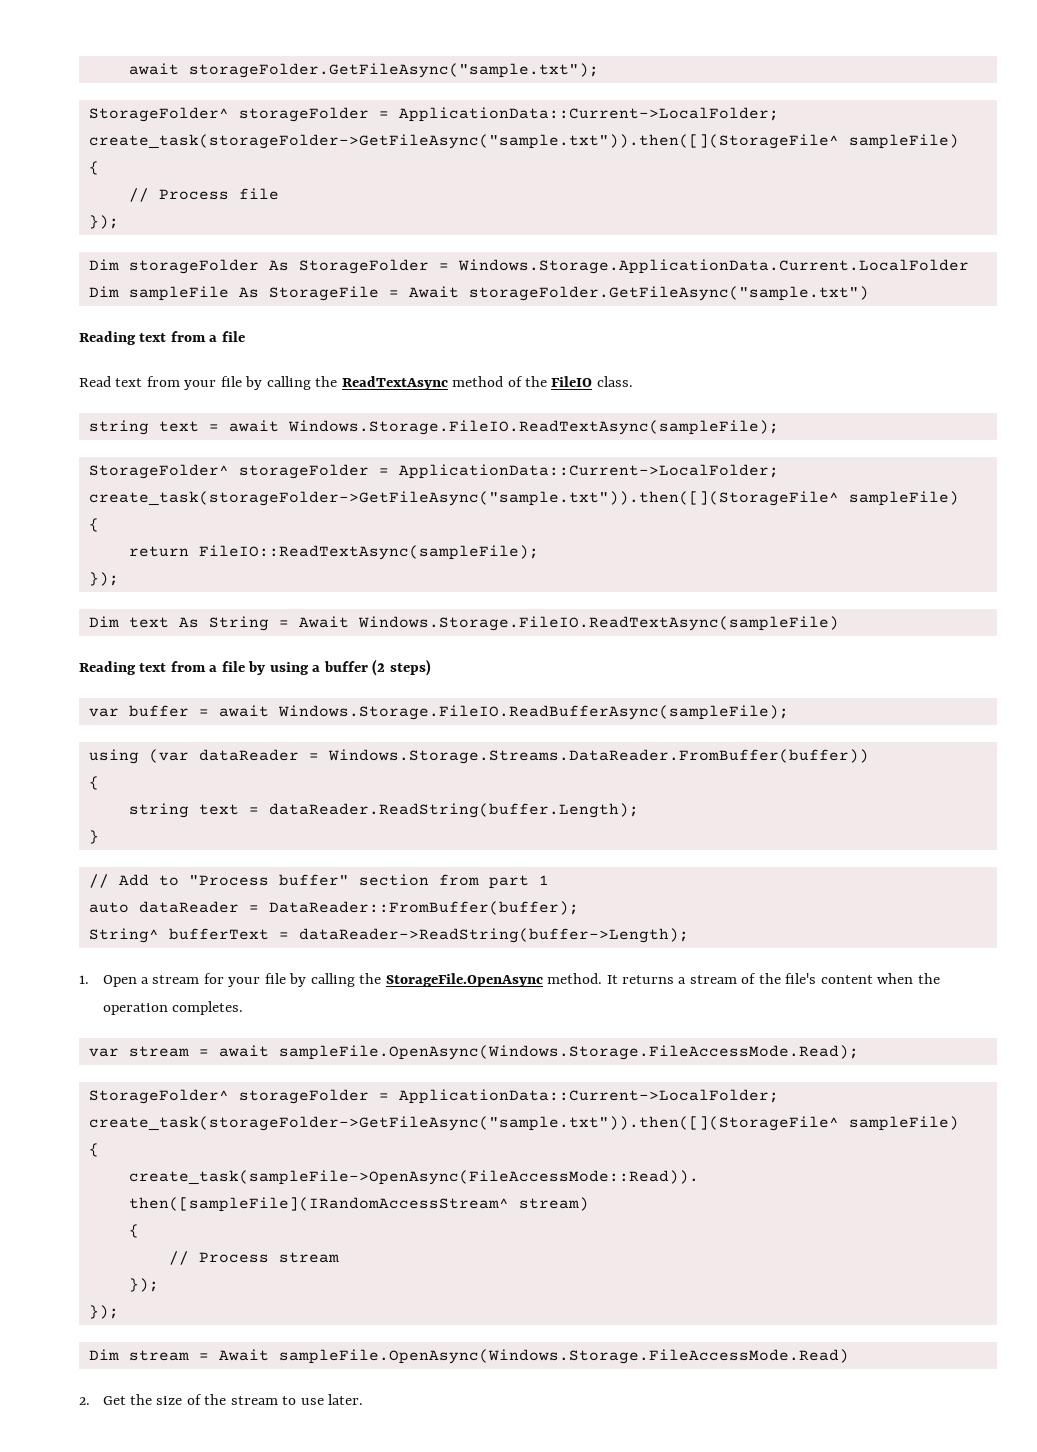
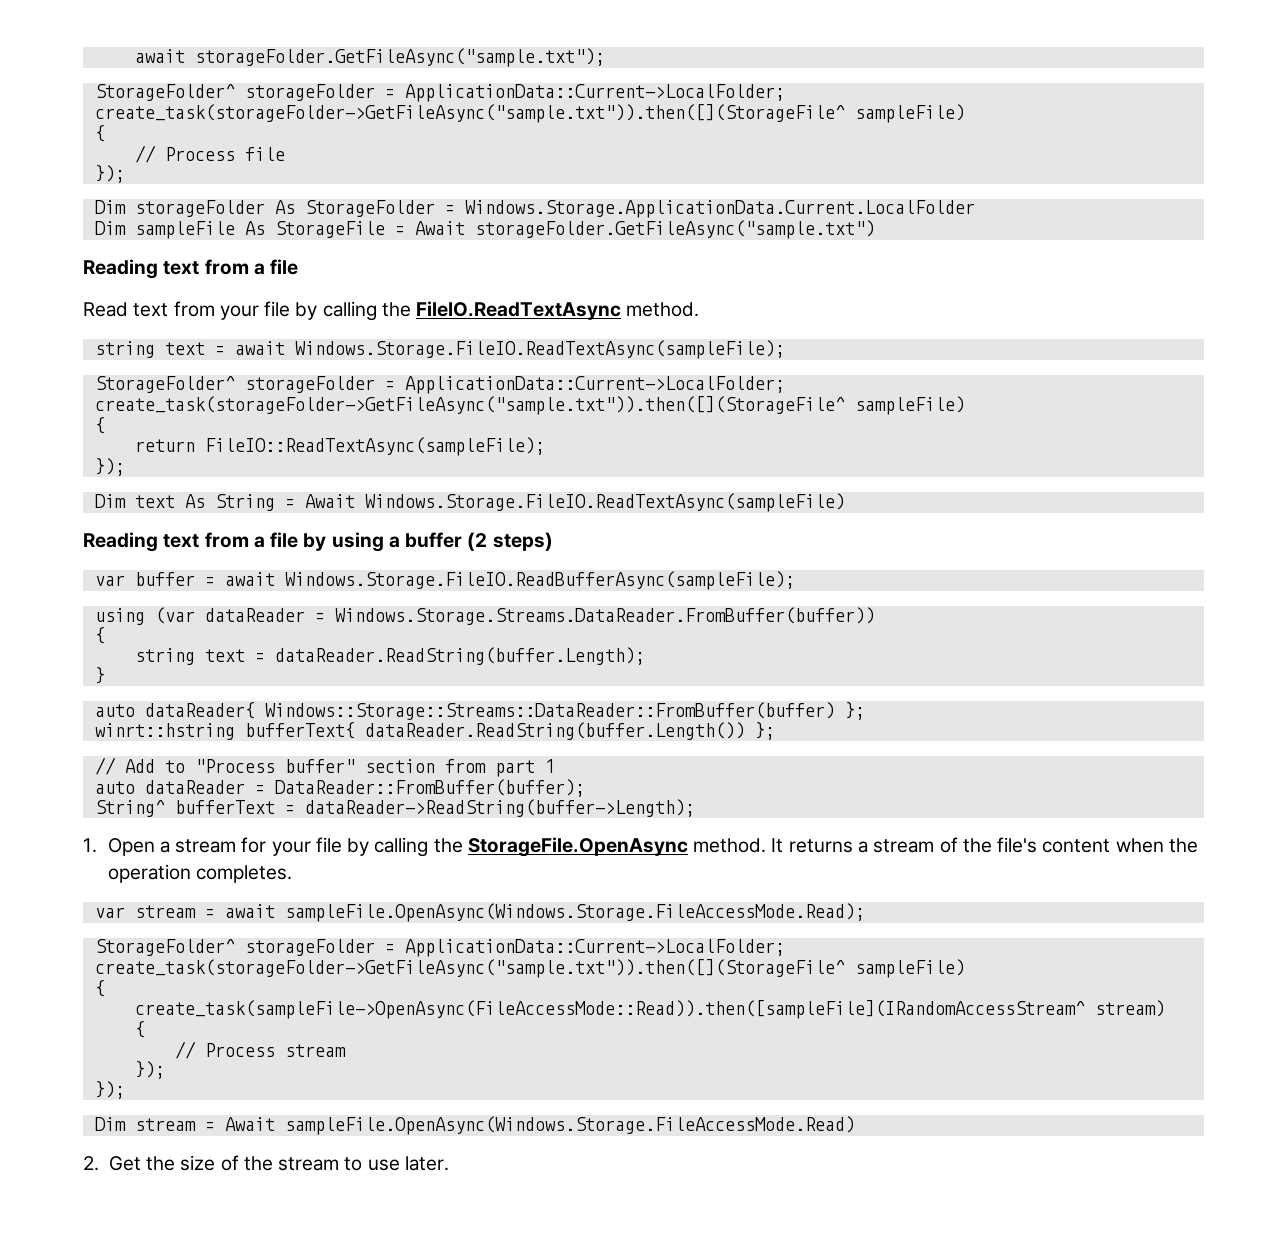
- Read text from your file by calling the ReadTextAsync method of the FileIO class.
+ Read text from your file by calling the FileIO.ReadTextAsync method.
+ auto dataReader{ Windows::Storage::Streams::DataReader::FromBuffer(buffer) };
+ winrt::hstring bufferText{ dataReader.ReadString(buffer.Length()) };

